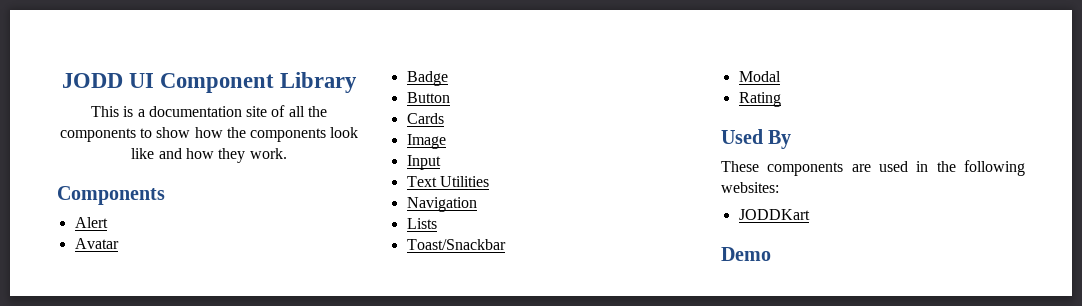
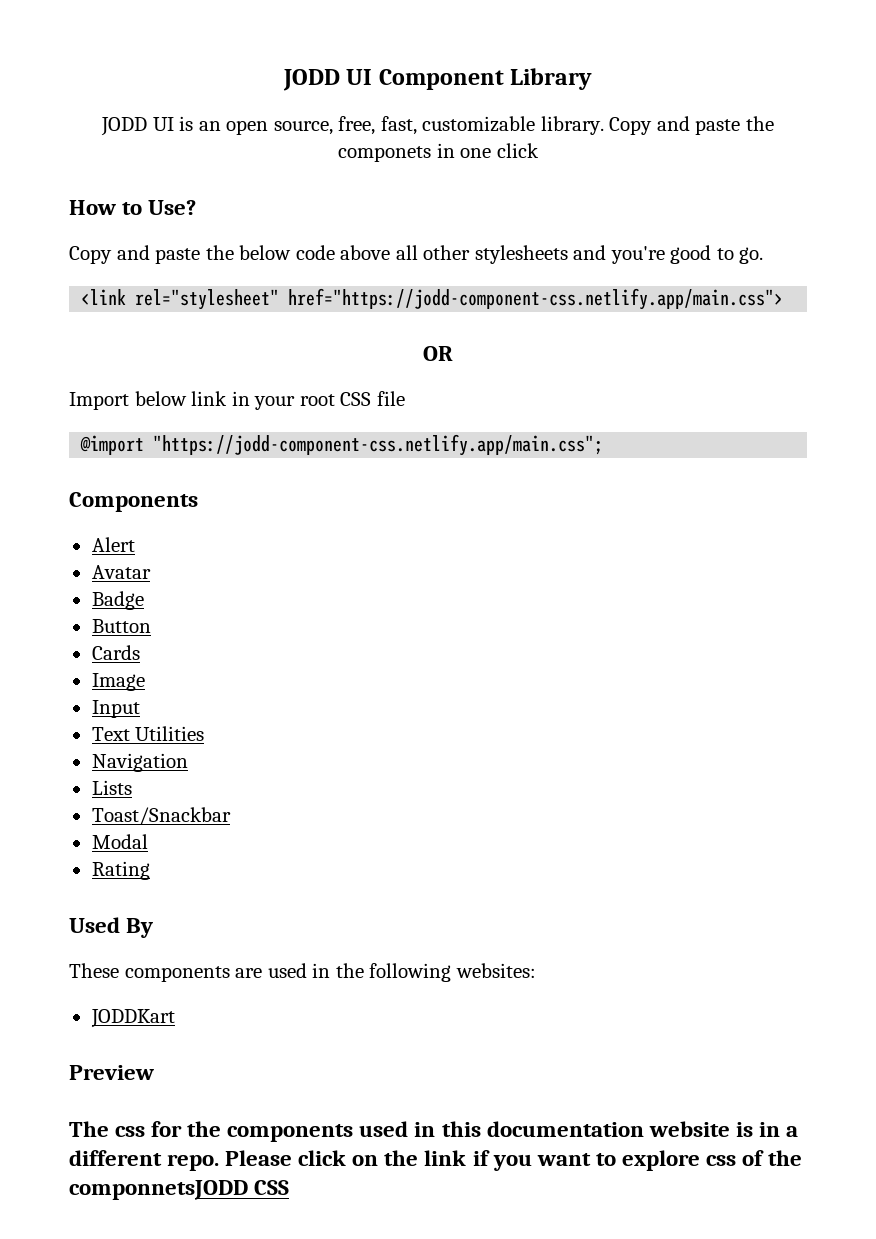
- This is a documentation site of all the components to show how the components look like and how they work.
+ JODD UI is an open source, free, fast, customizable library. Copy and paste the componets in one click
+ How to Use?
+ Copy and paste the below code above all other stylesheets and you're good to go.
+ <link rel="stylesheet" href="https://jodd-component-css.netlify.app/main.css">
+ OR
+ Import below link in your root CSS file
+ @import "https://jodd-component-css.netlify.app/main.css";
- Demo
+ Preview
+ The css for the components used in this documentation website is in a different repo. Please click on the link if you want to explore css of the componnetsJODD CSS

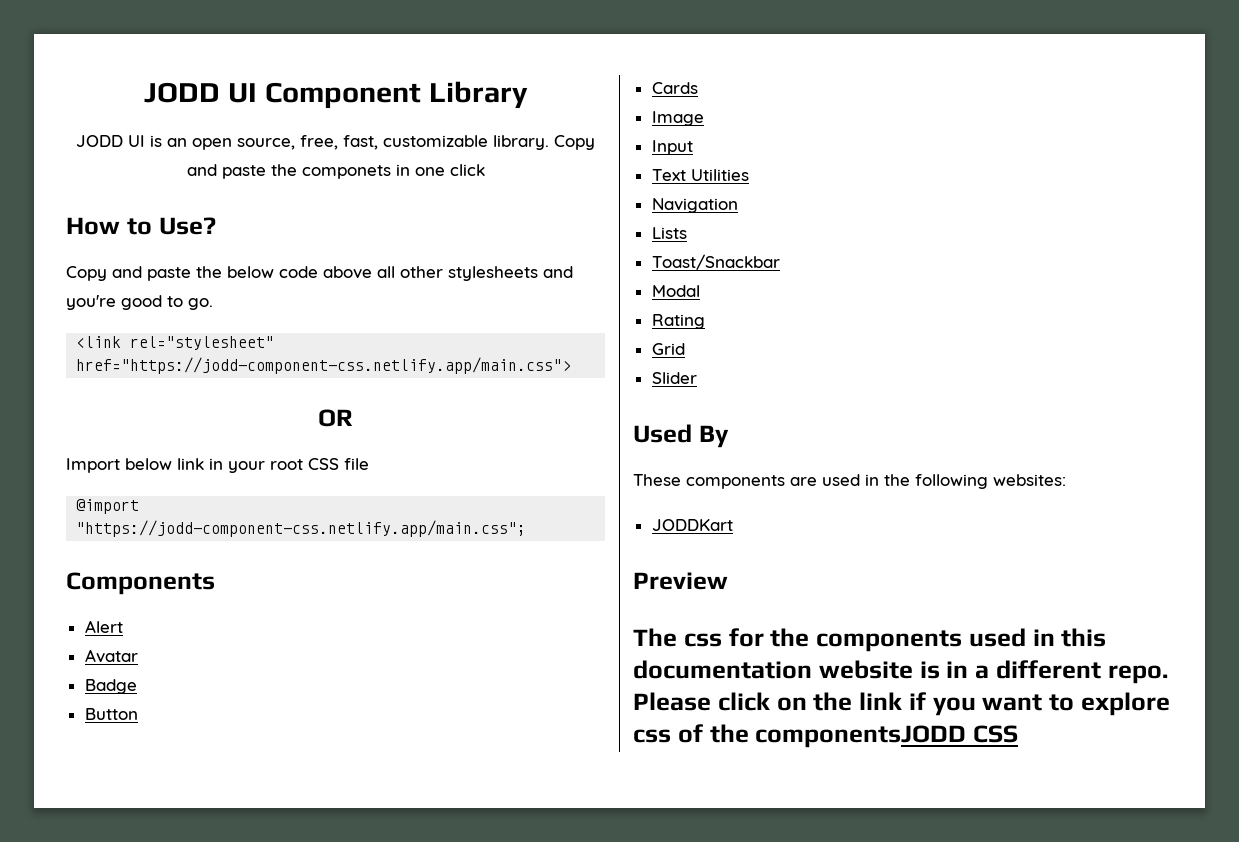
+ Grid
+ Slider
- Please click on the link if you want to explore css of the componnetsJODD CSS
+ Please click on the link if you want to explore css of the componentsJODD CSS

